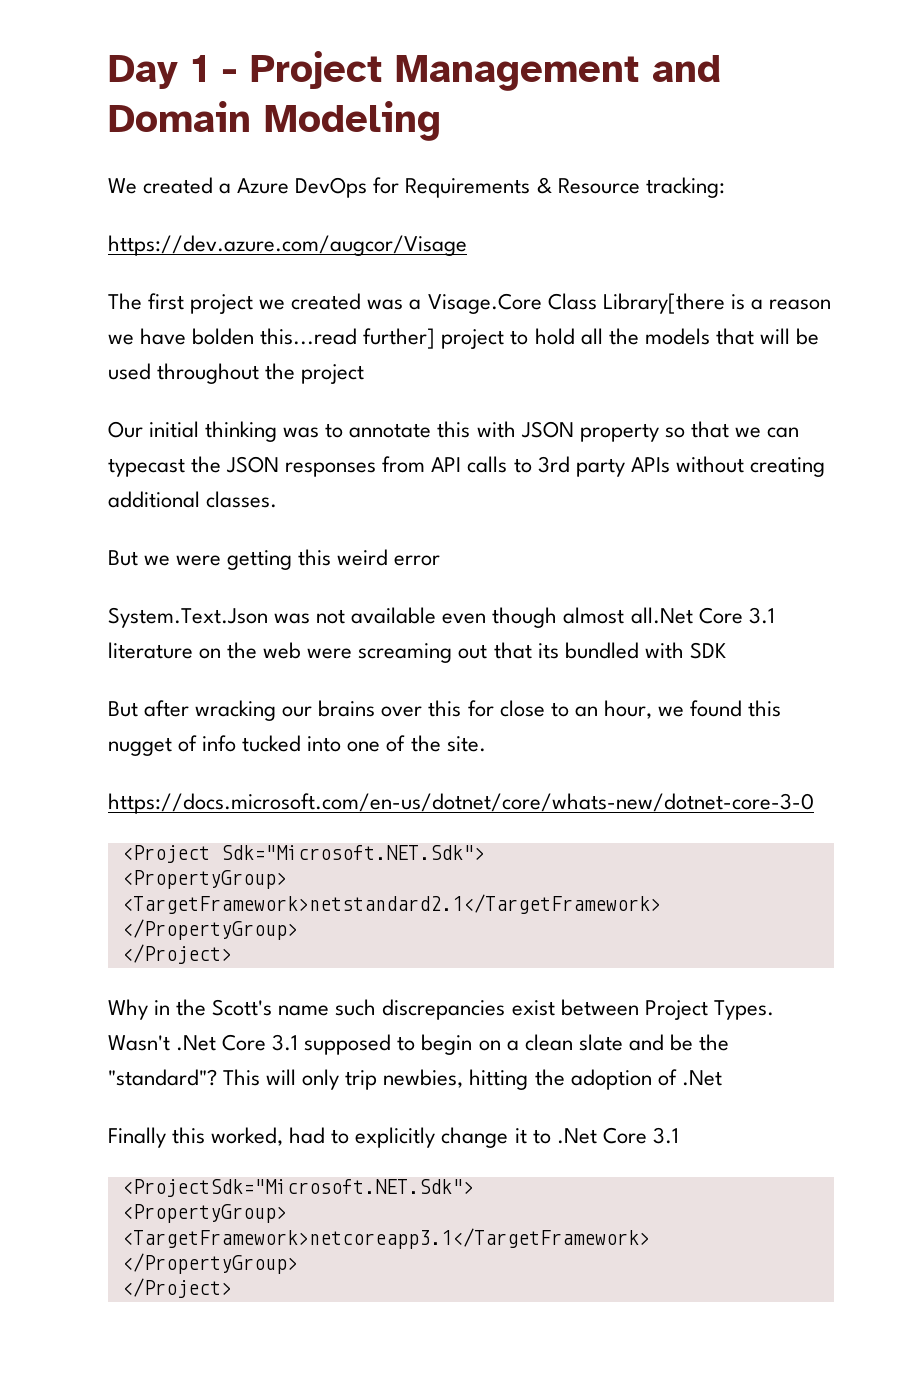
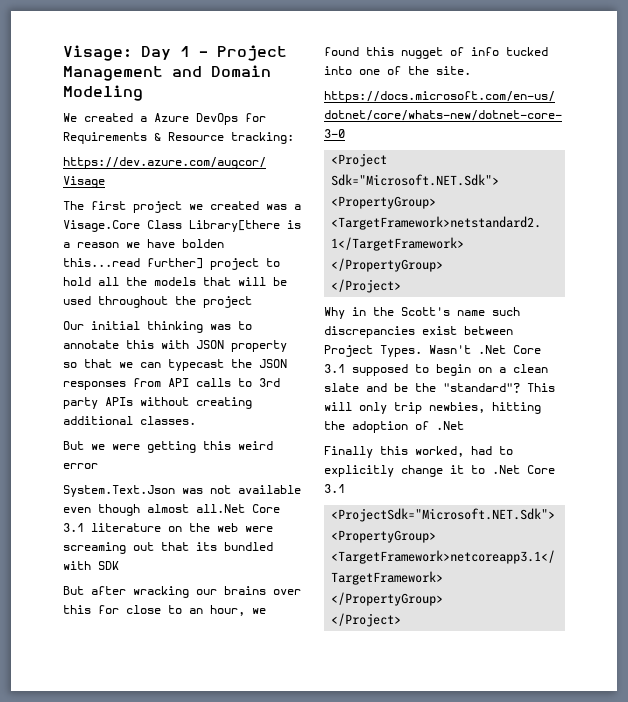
- Day 1 - Project Management and Domain Modeling
+ Visage: Day 1 - Project Management and Domain Modeling

